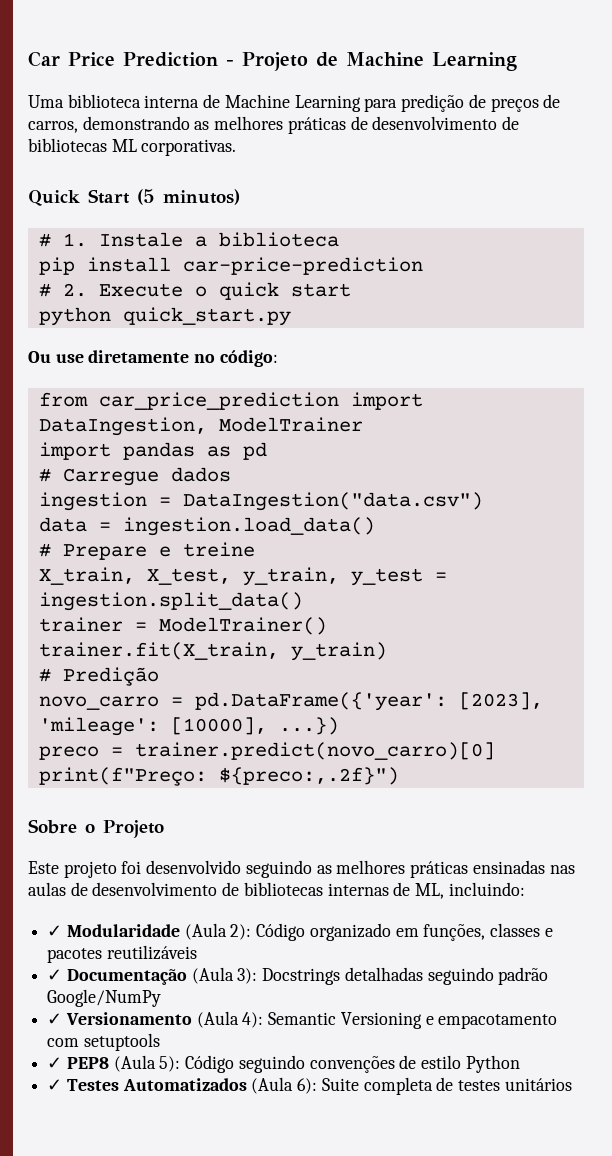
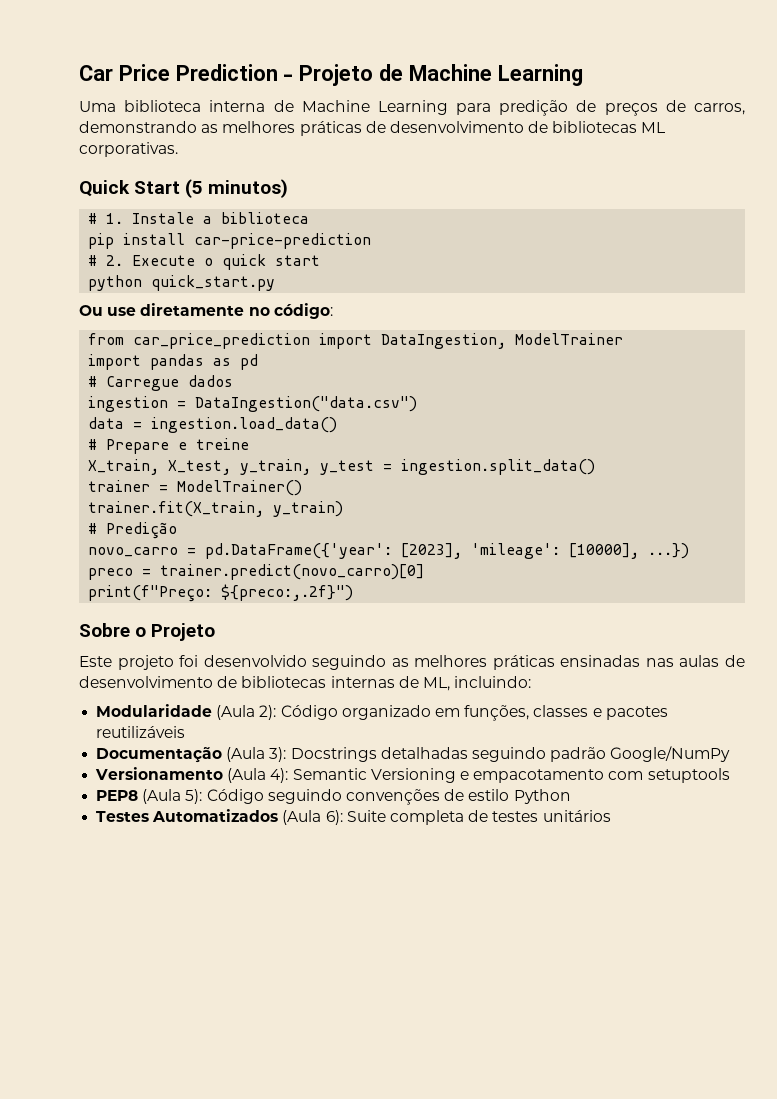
- ✓ Modularidade (Aula 2): Código organizado em funções, classes e pacotes reutilizáveis
+ Modularidade (Aula 2): Código organizado em funções, classes e pacotes reutilizáveis
- ✓ Documentação (Aula 3): Docstrings detalhadas seguindo padrão Google/NumPy
+ Documentação (Aula 3): Docstrings detalhadas seguindo padrão Google/NumPy
- ✓ Versionamento (Aula 4): Semantic Versioning e empacotamento com setuptools
+ Versionamento (Aula 4): Semantic Versioning e empacotamento com setuptools
- ✓ PEP8 (Aula 5): Código seguindo convenções de estilo Python
+ PEP8 (Aula 5): Código seguindo convenções de estilo Python
- ✓ Testes Automatizados (Aula 6): Suite completa de testes unitários
+ Testes Automatizados (Aula 6): Suite completa de testes unitários

